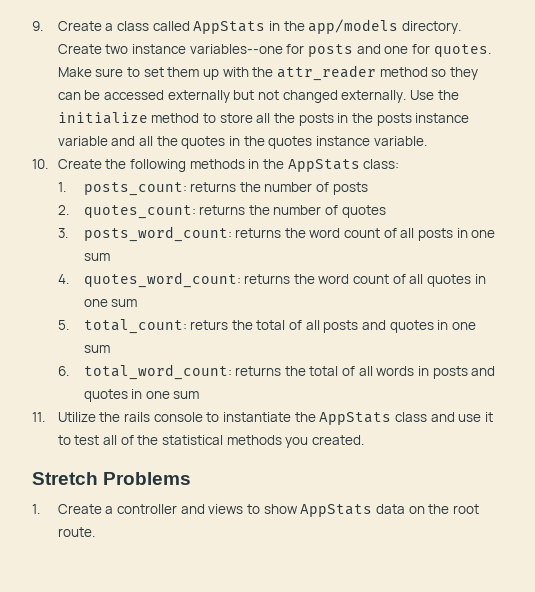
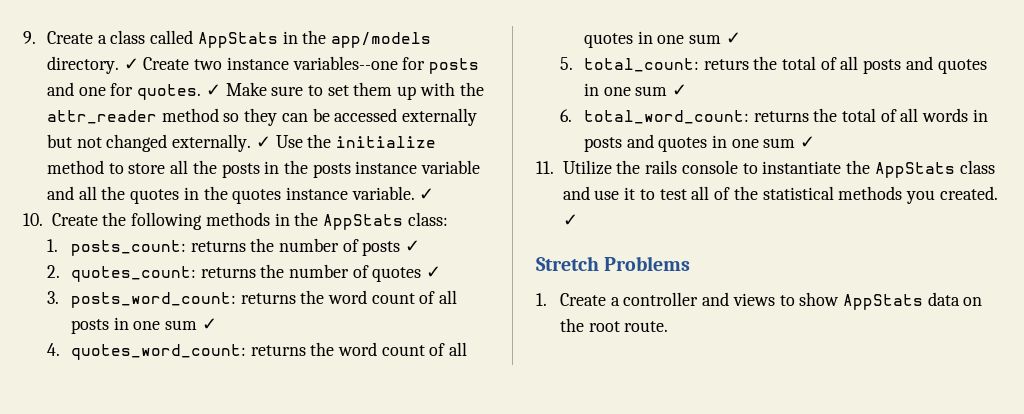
- Create two instance variables--one for posts and one for quotes.
+ ✓ Create two instance variables--one for posts and one for quotes.
- Make sure to set them up with the attr_reader method so they can be accessed externally but not changed externally.
+ ✓ Make sure to set them up with the attr_reader method so they can be accessed externally but not changed externally.
- Use the initialize method to store all the posts in the posts instance variable and all the quotes in the quotes instance variable.
+ ✓ Use the initialize method to store all the posts in the posts instance variable and all the quotes in the quotes instance variable. ✓
- 1. posts_count: returns the number of posts
+ 1. posts_count: returns the number of posts ✓
- 2. quotes_count: returns the number of quotes
+ 2. quotes_count: returns the number of quotes ✓
- 3. posts_word_count: returns the word count of all posts in one sum
+ 3. posts_word_count: returns the word count of all posts in one sum ✓
- 4. quotes_word_count: returns the word count of all quotes in one sum
+ 4. quotes_word_count: returns the word count of all quotes in one sum ✓
- 5. total_count: returs the total of all posts and quotes in one sum
+ 5. total_count: returs the total of all posts and quotes in one sum ✓
- 6. total_word_count: returns the total of all words in posts and quotes in one sum
+ 6. total_word_count: returns the total of all words in posts and quotes in one sum ✓
- 11. Utilize the rails console to instantiate the AppStats class and use it to test all of the statistical methods you created.
+ 11. Utilize the rails console to instantiate the AppStats class and use it to test all of the statistical methods you created. ✓

